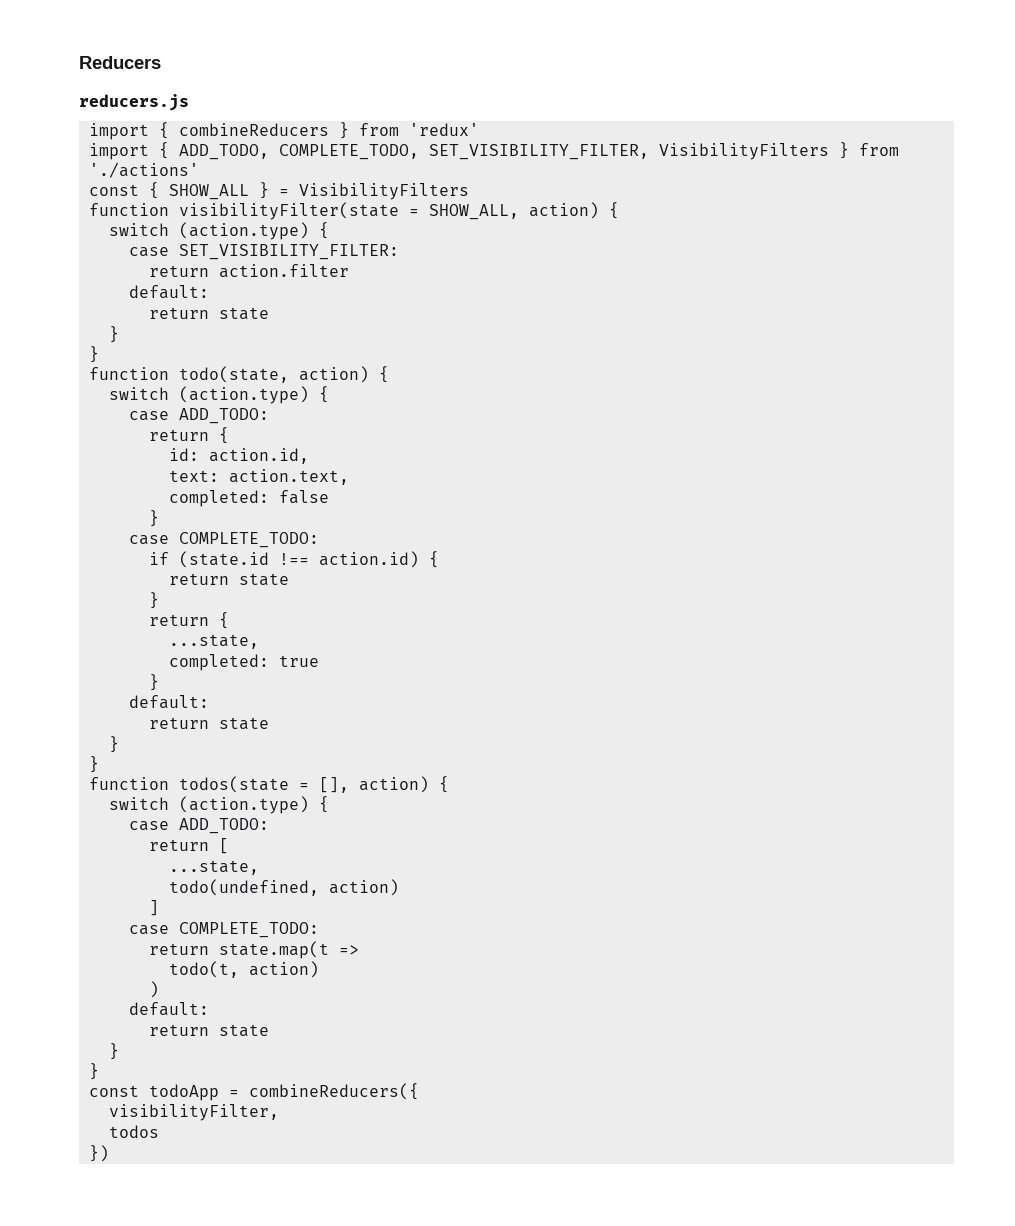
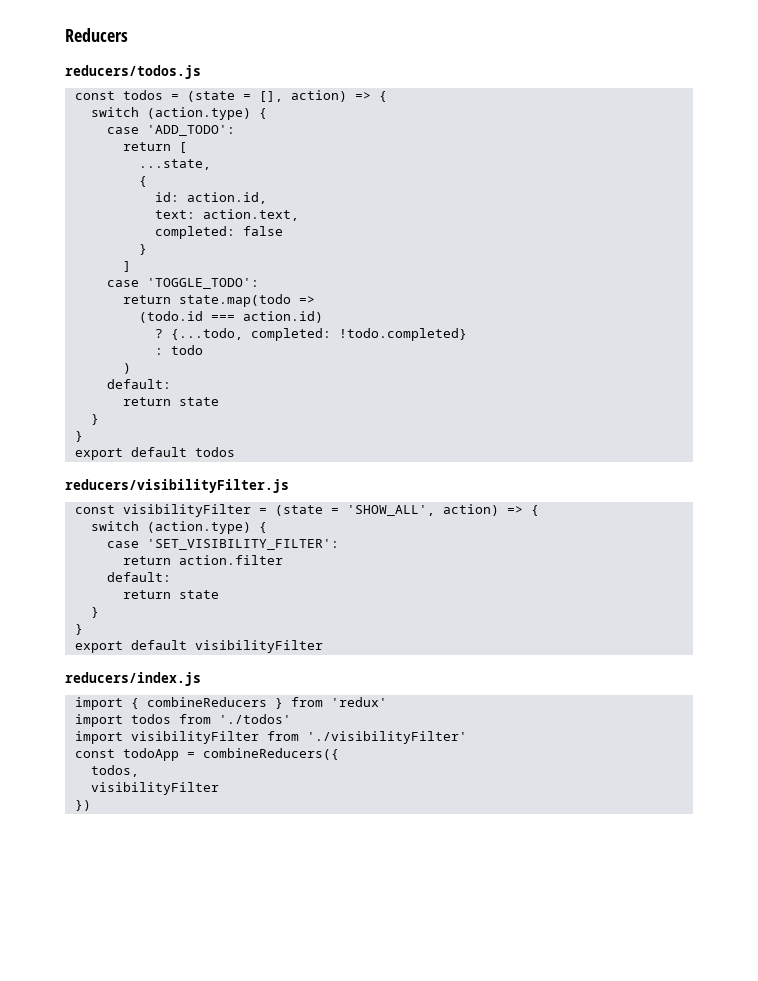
- reducers.js
- import { combineReducers } from 'redux'
- import { ADD_TODO, COMPLETE_TODO, SET_VISIBILITY_FILTER, VisibilityFilters } from './actions'
- const { SHOW_ALL } = VisibilityFilters
- function visibilityFilter(state = SHOW_ALL, action) {
+ reducers/todos.js
+ const todos = (state = [], action) => {
  switch (action.type) {
- case SET_VISIBILITY_FILTER:
+ case 'ADD_TODO':
+ return [
+ ...state,
+ {
+ id: action.id,
+ text: action.text,
+ completed: false
+ }
+ ]
+ case 'TOGGLE_TODO':
+ return state.map(todo =>
+ (todo.id === action.id)
+ ? {...todo, completed: !todo.completed}
+ : todo
+ )
+ default:
+ return state
+ }
+ }
+ export default todos
+ reducers/visibilityFilter.js
+ const visibilityFilter = (state = 'SHOW_ALL', action) => {
+ switch (action.type) {
+ case 'SET_VISIBILITY_FILTER':
- function todo(state, action) {
- switch (action.type) {
- case ADD_TODO:
- return {
- id: action.id,
- text: action.text,
- completed: false
- }
- case COMPLETE_TODO:
- if (state.id !== action.id) {
- return state
- }
- return {
- ...state,
- completed: true
- }
- default:
- return state
- }
- }
- function todos(state = [], action) {
- switch (action.type) {
- case ADD_TODO:
- return [
- ...state,
- todo(undefined, action)
- ]
- case COMPLETE_TODO:
- return state.map(t =>
- todo(t, action)
- )
- default:
- return state
- }
- }
+ export default visibilityFilter
+ reducers/index.js
+ import { combineReducers } from 'redux'
+ import todos from './todos'
+ import visibilityFilter from './visibilityFilter'
- visibilityFilter,
- todos
+ todos,
+ visibilityFilter

